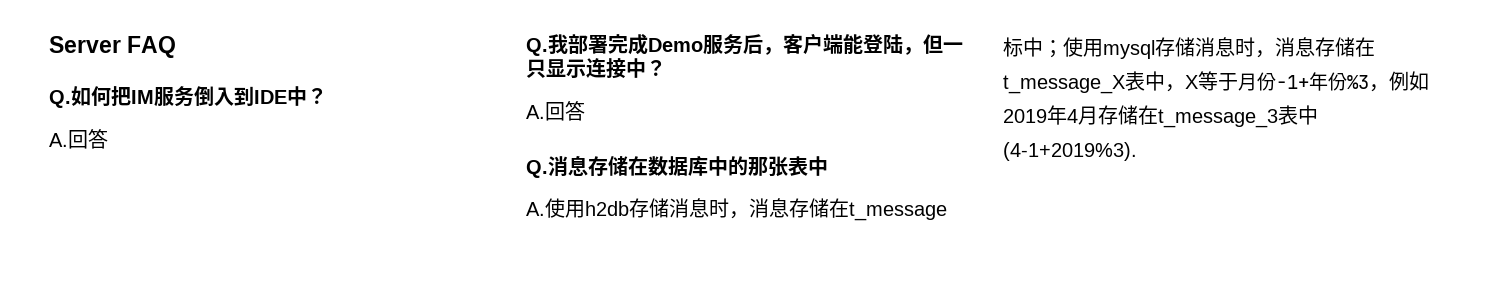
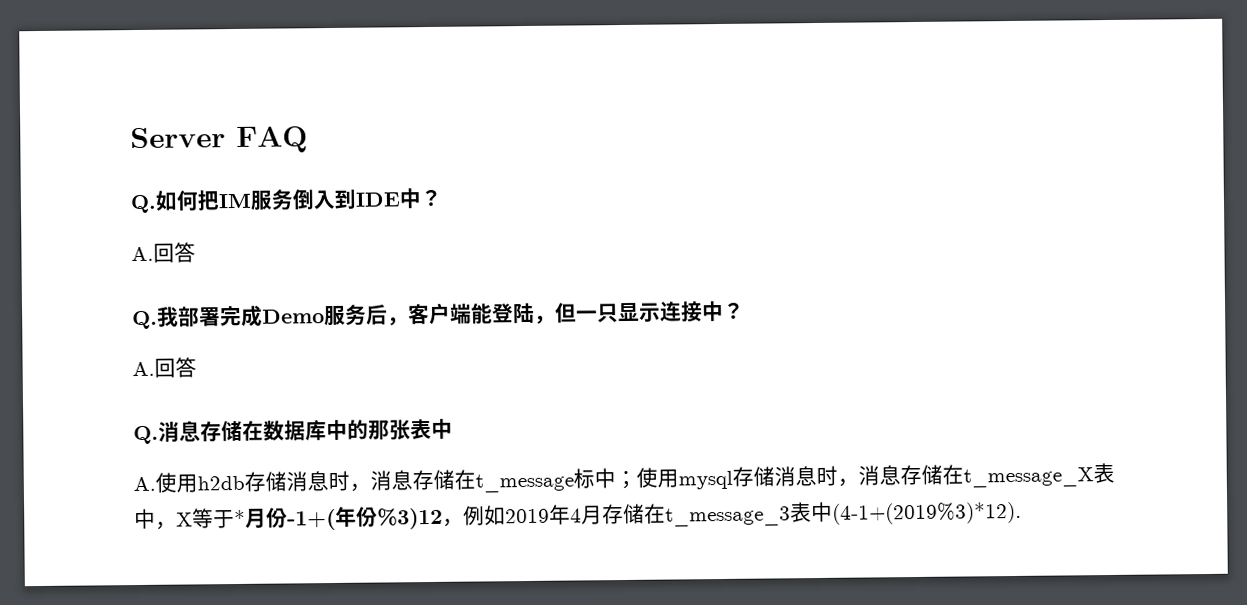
- A.使用h2db存储消息时，消息存储在t_message标中；使用mysql存储消息时，消息存储在t_message_X表中，X等于月份-1+年份%3，例如2019年4月存储在t_message_3表中(4-1+2019%3).
+ A.使用h2db存储消息时，消息存储在t_message标中；使用mysql存储消息时，消息存储在t_message_X表中，X等于*月份-1+(年份%3)12，例如2019年4月存储在t_message_3表中(4-1+(2019%3)*12).

